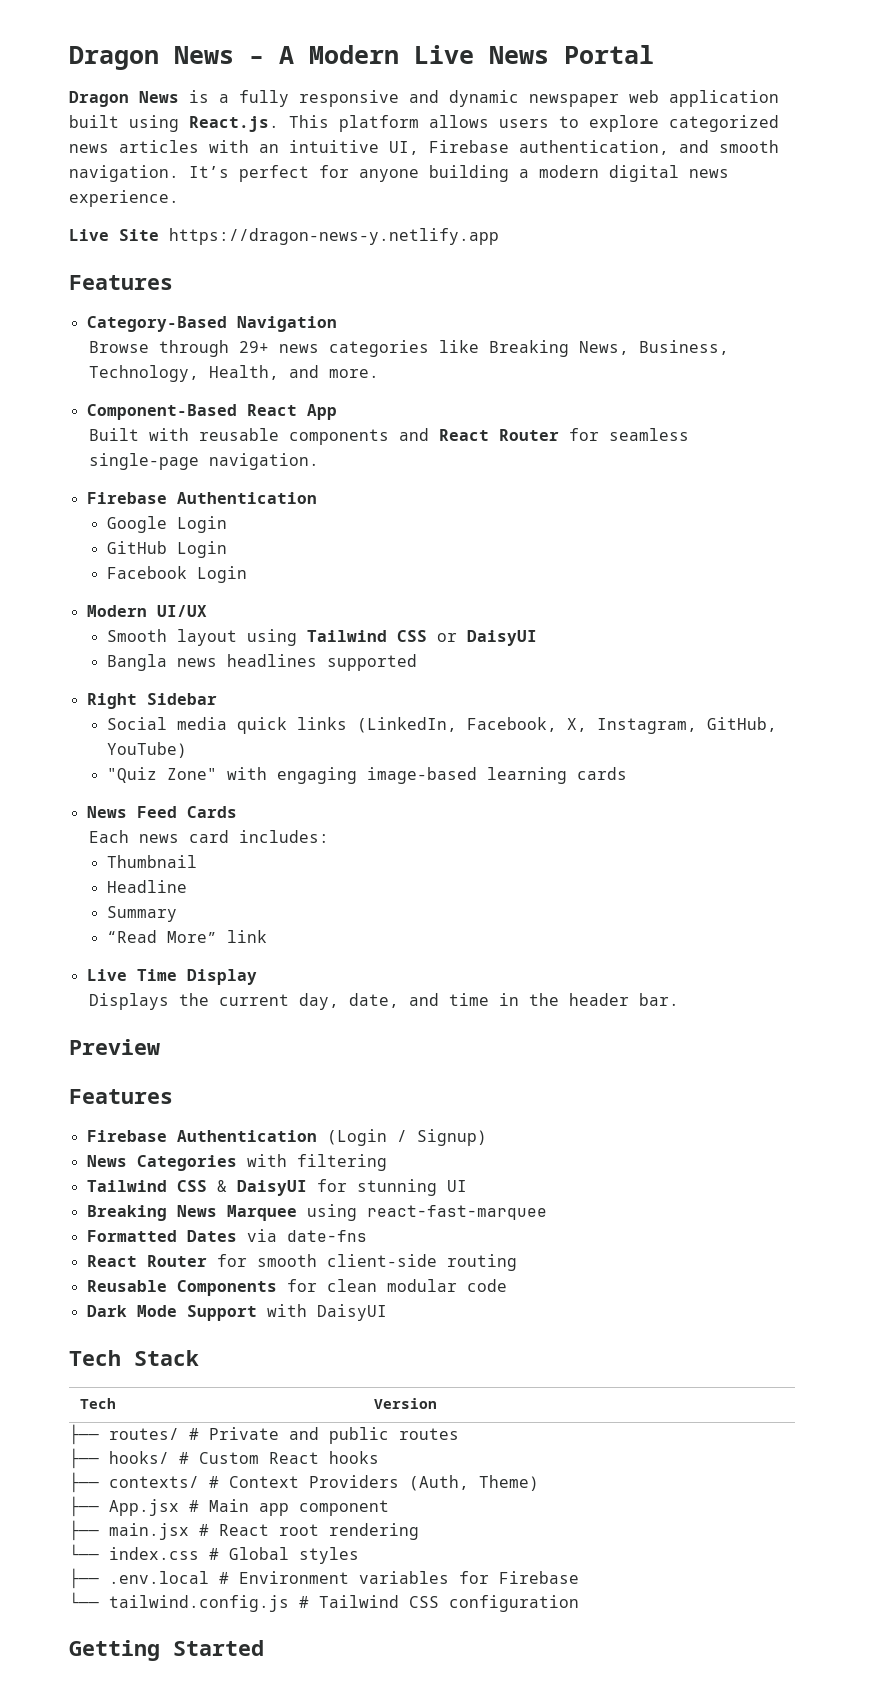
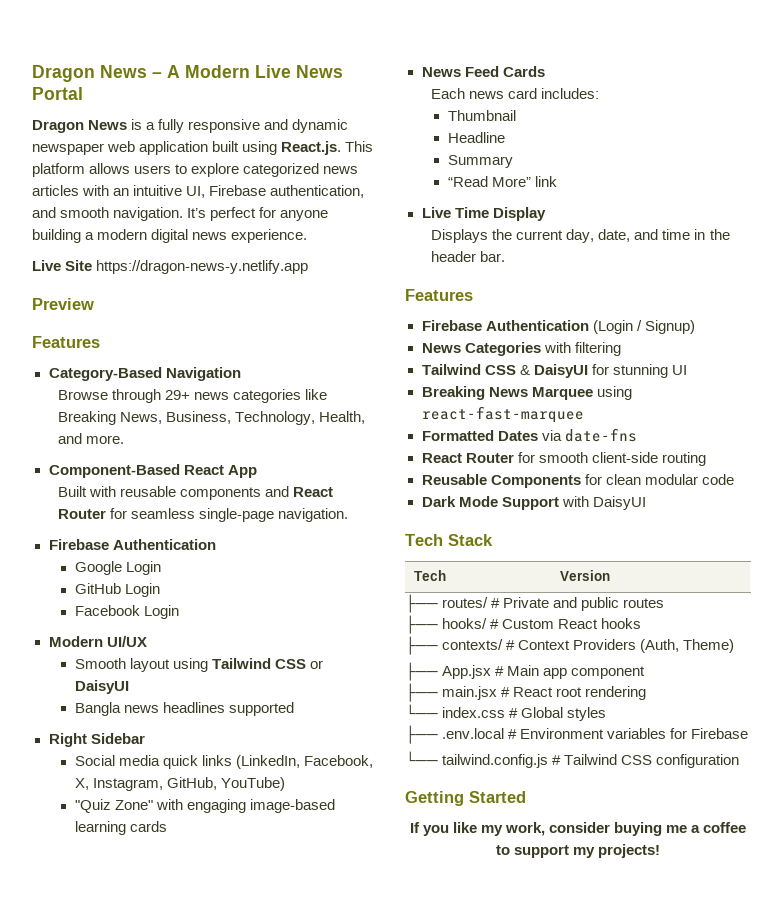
+ Preview
- Preview
+ If you like my work, consider buying me a coffee to support my projects!

